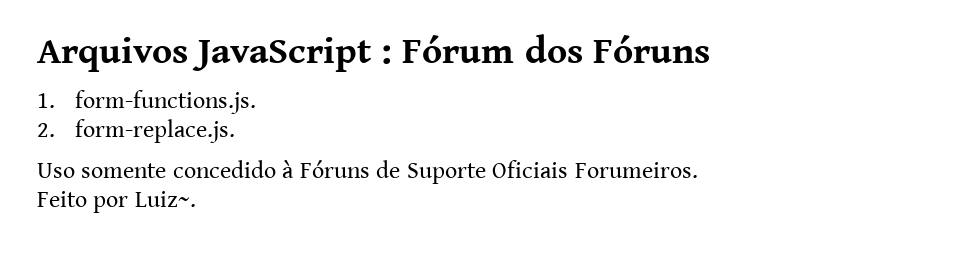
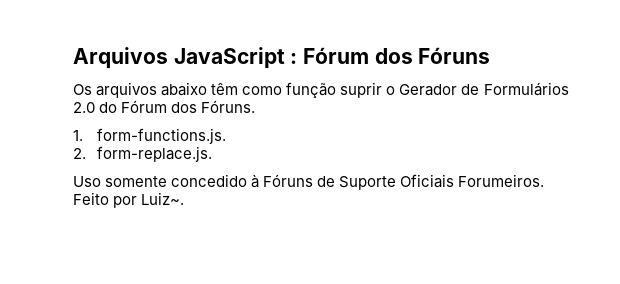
+ Os arquivos abaixo têm como função suprir o Gerador de Formulários 2.0 do Fórum dos Fóruns.

